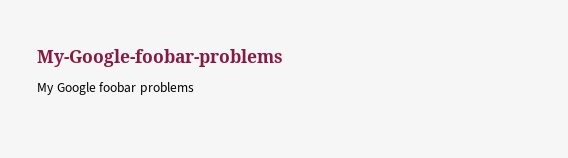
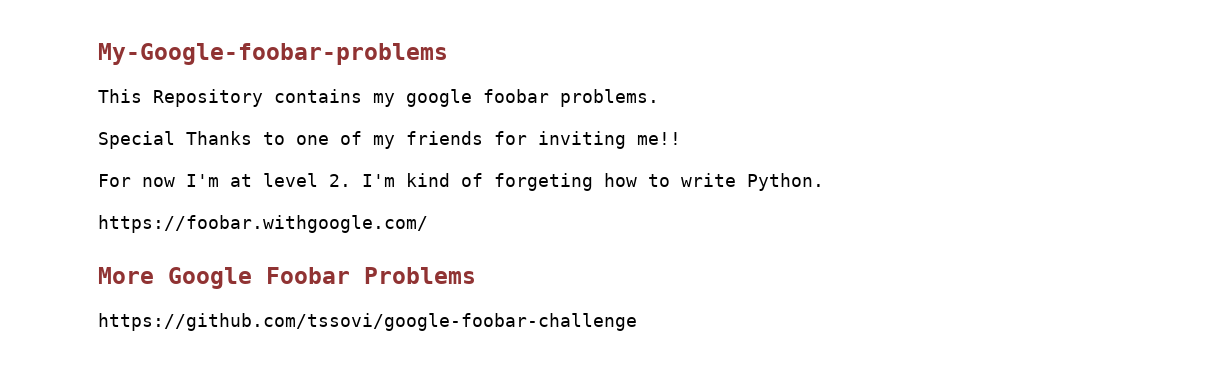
- My Google foobar problems
+ This Repository contains my google foobar problems.
+ Special Thanks to one of my friends for inviting me!!
+ For now I'm at level 2. I'm kind of forgeting how to write Python.
+ https://foobar.withgoogle.com/
+ More Google Foobar Problems
+ https://github.com/tssovi/google-foobar-challenge

